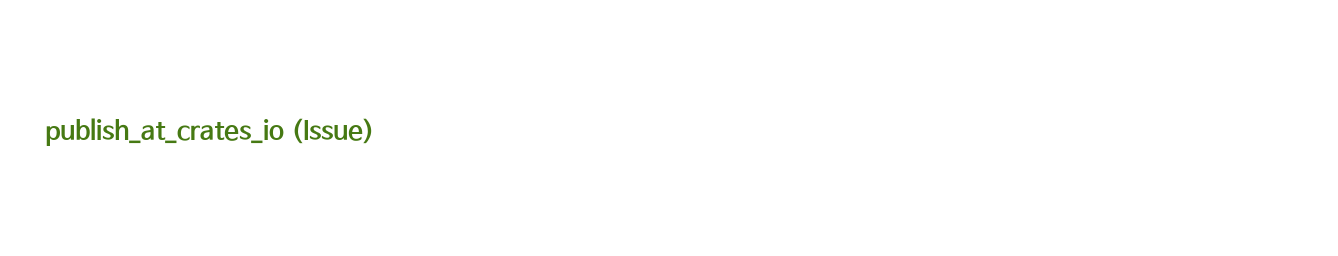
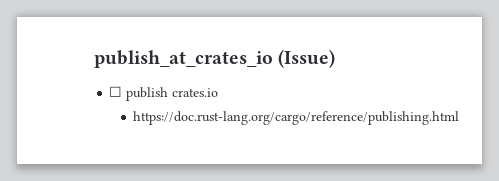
+ ☐ publish crates.io
+ https://doc.rust-lang.org/cargo/reference/publishing.html

